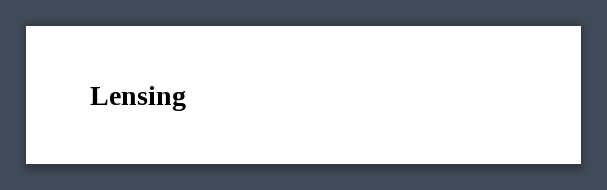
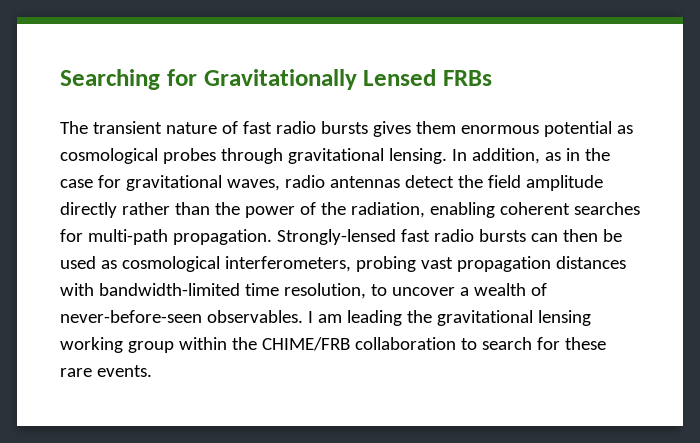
- Lensing
+ Searching for Gravitationally Lensed FRBs
+ The transient nature of fast radio bursts gives them enormous potential as cosmological probes through gravitational lensing. In addition, as in the case for gravitational waves, radio antennas detect the field amplitude directly rather than the power of the radiation, enabling coherent searches for multi-path propagation. Strongly-lensed fast radio bursts can then be used as cosmological interferometers, probing vast propagation distances with bandwidth-limited time resolution, to uncover a wealth of never-before-seen observables. I am leading the gravitational lensing working group within the CHIME/FRB collaboration to search for these rare events.

